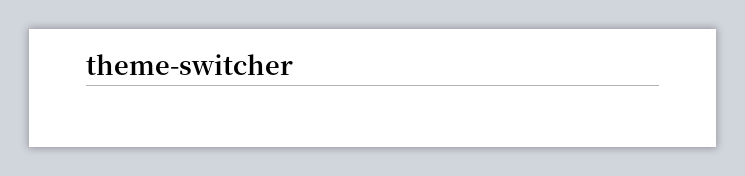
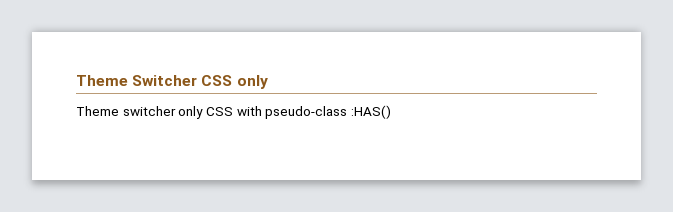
- theme-switcher
+ Theme Switcher CSS only
+ Theme switcher only CSS with pseudo-class :HAS()

